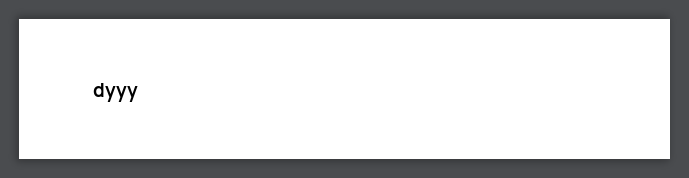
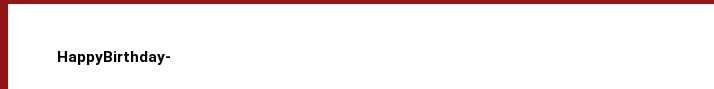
- dyyy
+ HappyBirthday-

